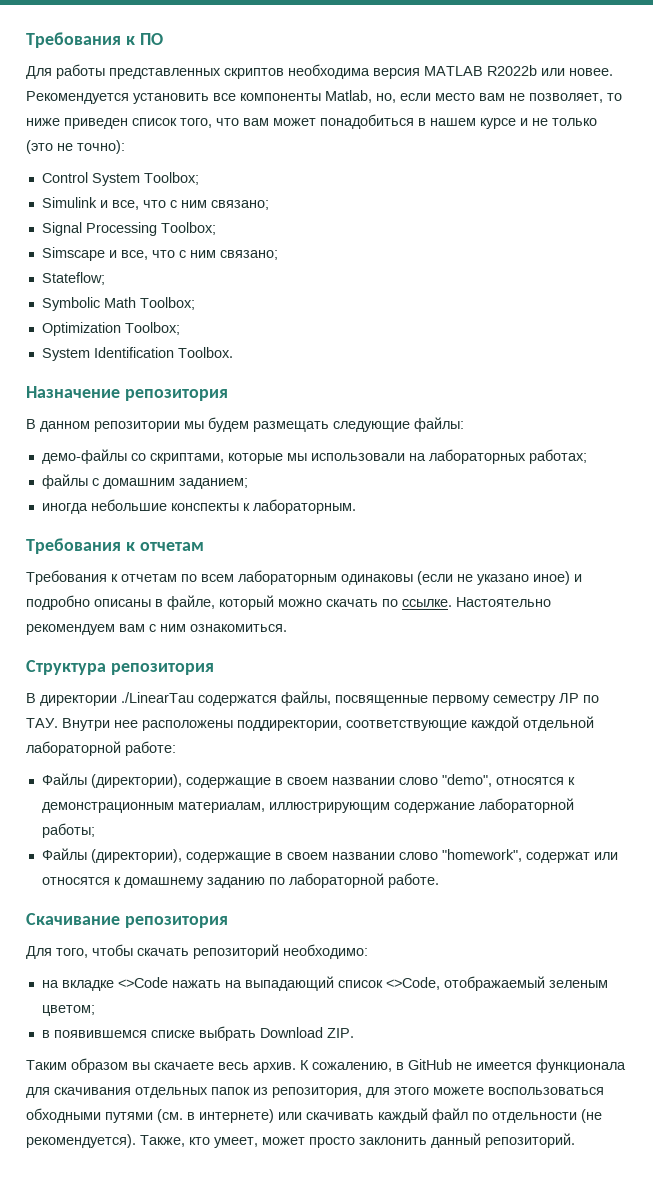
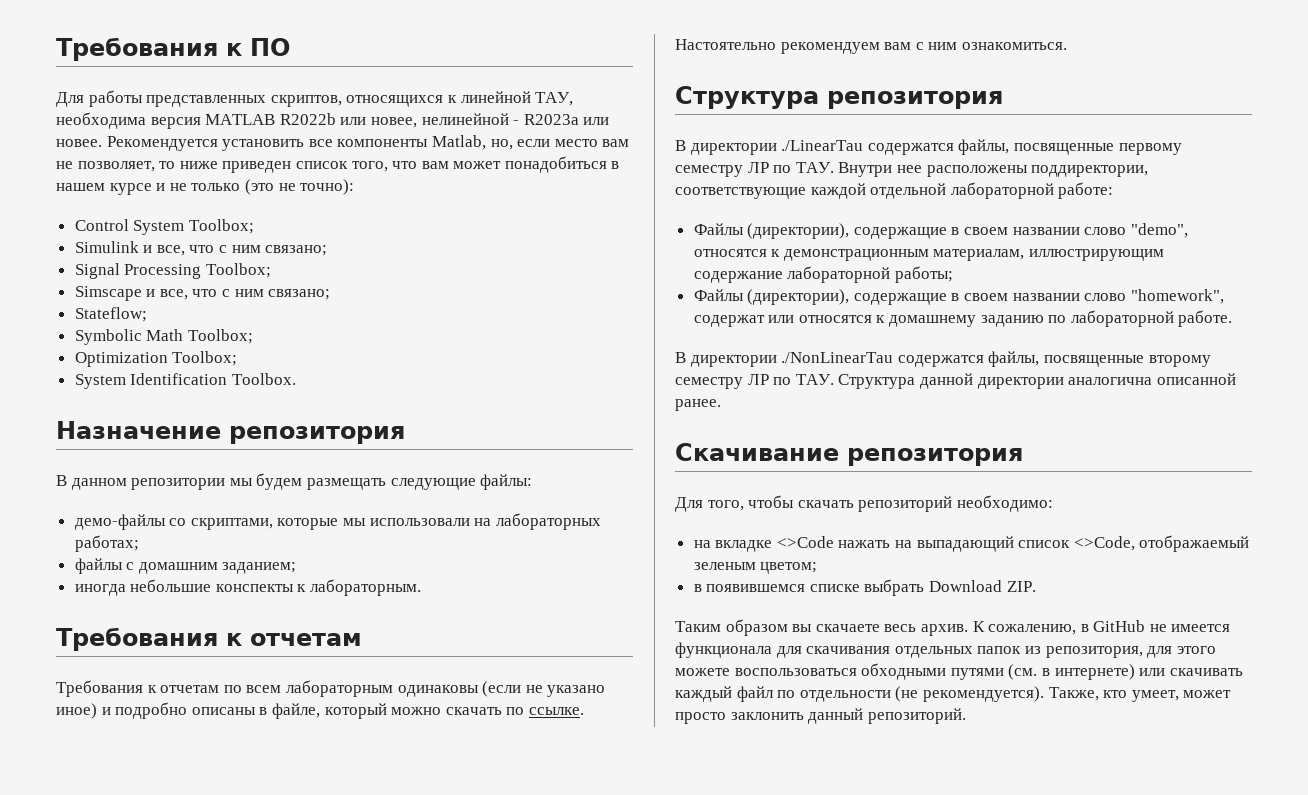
- Для работы представленных скриптов необходима версия MATLAB R2022b или новее.
+ Для работы представленных скриптов, относящихся к линейной ТАУ, необходима версия MATLAB R2022b или новее, нелинейной - R2023a или новее.
+ В директории ./NonLinearTau содержатся файлы, посвященные второму семестру ЛР по ТАУ. Структура данной директории аналогична описанной ранее.

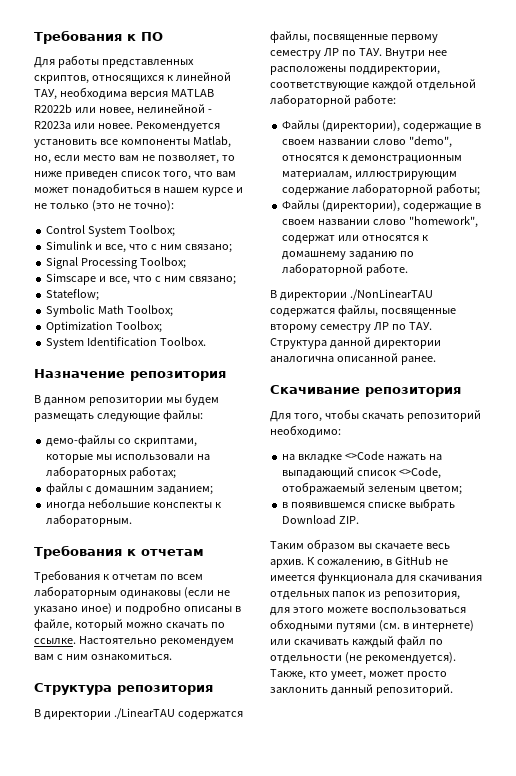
- В директории ./LinearTau содержатся файлы, посвященные первому семестру ЛР по ТАУ. Внутри нее расположены поддиректории, соответствующие каждой отдельной лабораторной работе:
+ В директории ./LinearTAU содержатся файлы, посвященные первому семестру ЛР по ТАУ. Внутри нее расположены поддиректории, соответствующие каждой отдельной лабораторной работе:
- В директории ./NonLinearTau содержатся файлы, посвященные второму семестру ЛР по ТАУ. Структура данной директории аналогична описанной ранее.
+ В директории ./NonLinearTAU содержатся файлы, посвященные второму семестру ЛР по ТАУ. Структура данной директории аналогична описанной ранее.

